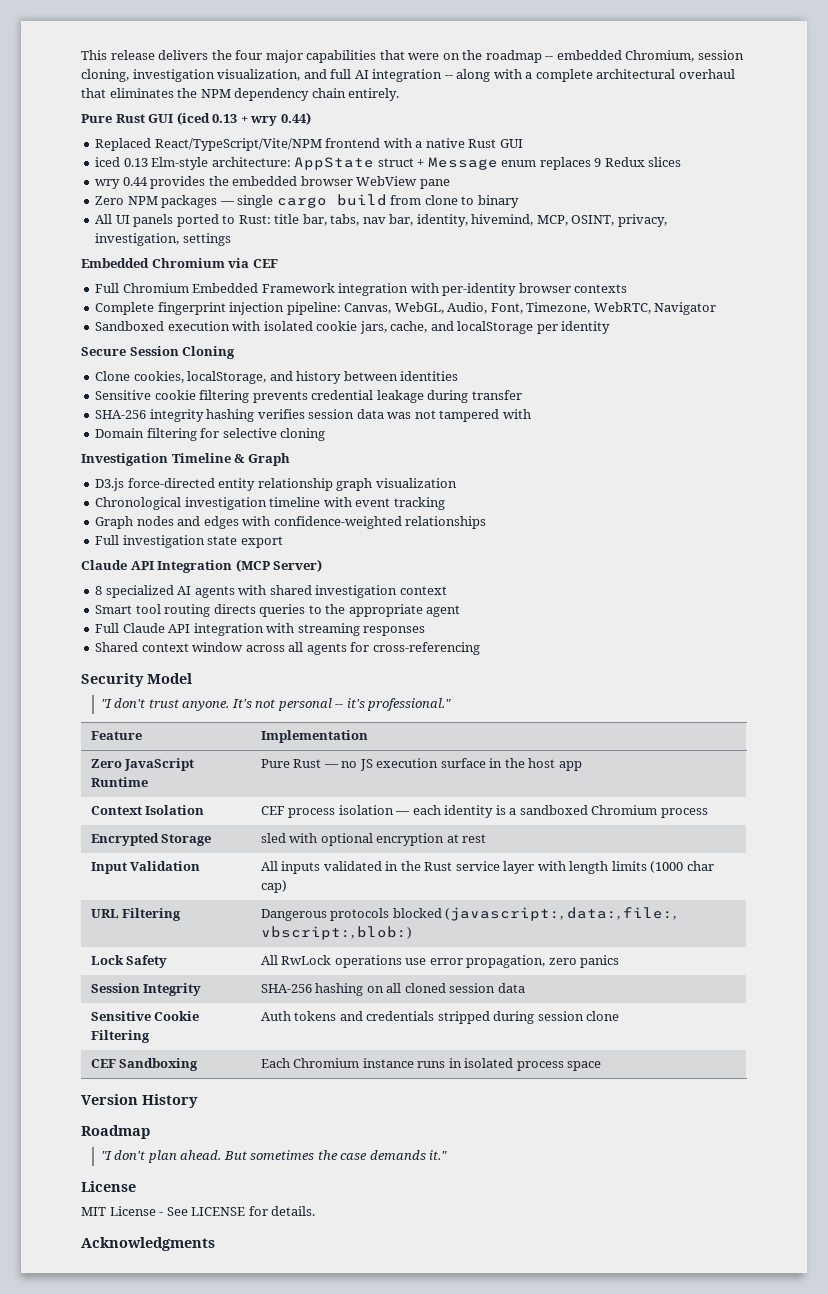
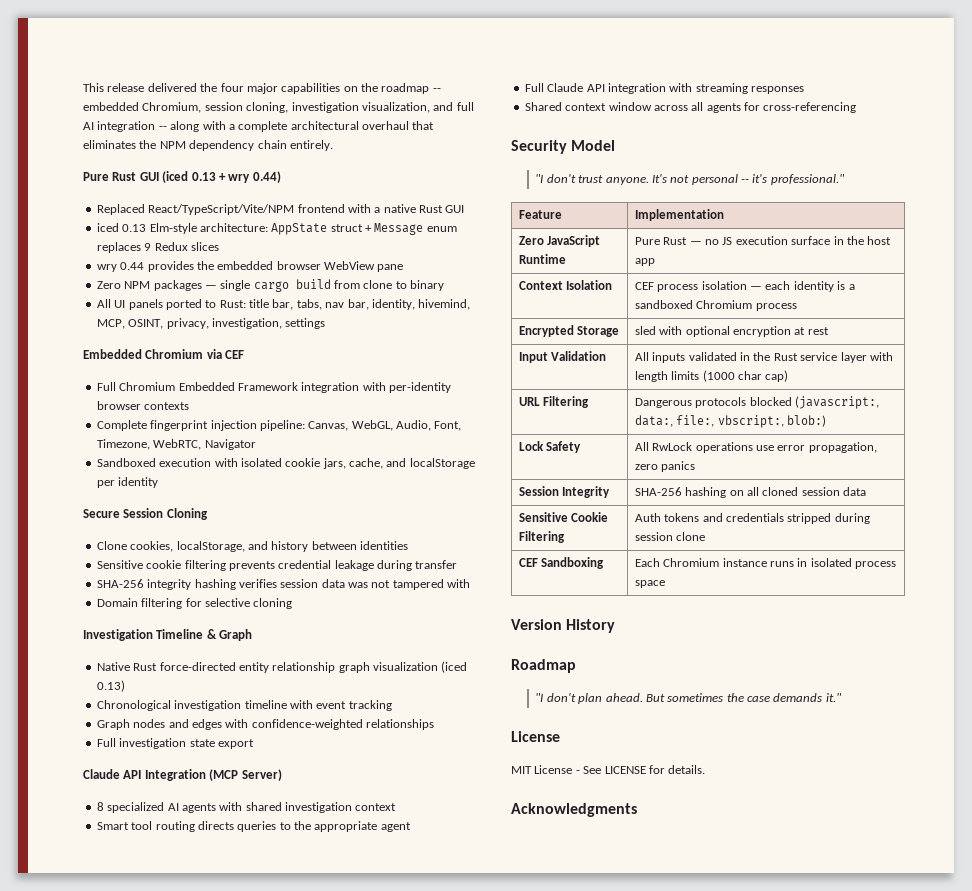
- This release delivers the four major capabilities that were on the roadmap -- embedded Chromium, session cloning, investigation visualization, and full AI integration -- along with a complete architectural overhaul that eliminates the NPM dependency chain entirely.
+ This release delivered the four major capabilities on the roadmap -- embedded Chromium, session cloning, investigation visualization, and full AI integration -- along with a complete architectural overhaul that eliminates the NPM dependency chain entirely.
- D3.js force-directed entity relationship graph visualization
+ Native Rust force-directed entity relationship graph visualization (iced 0.13)

